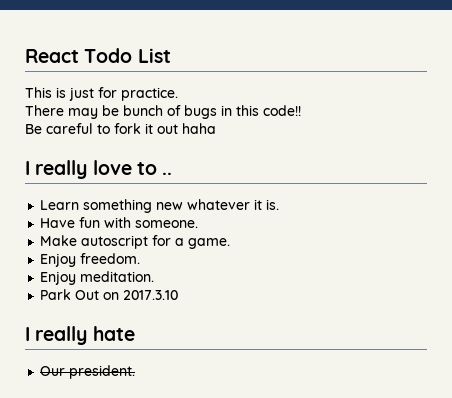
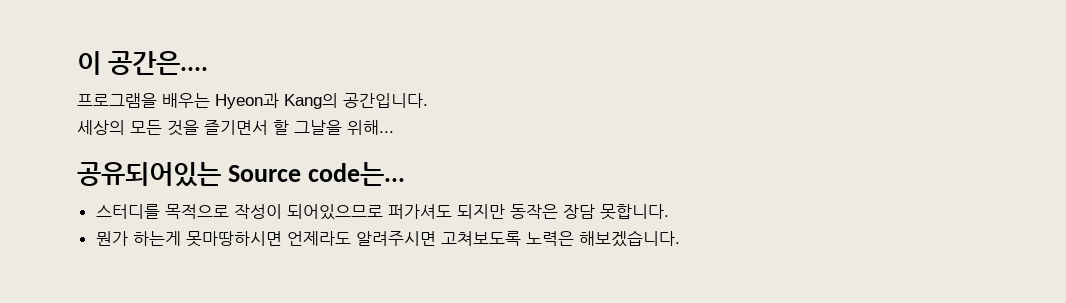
- React Todo List
- This is just for practice.
- There may be bunch of bugs in this code!!
- Be careful to fork it out haha
- I really love to ..
- Learn something new whatever it is.
- Have fun with someone.
- Make autoscript for a game.
- Enjoy freedom.
- Enjoy meditation.
- Park Out on 2017.3.10
- I really hate
- Our president.
+ 이 공간은....
+ 프로그램을 배우는 Hyeon과 Kang의 공간입니다.
+ 세상의 모든 것을 즐기면서 할 그날을 위해...
+ 공유되어있는 Source code는...
+ 스터디를 목적으로 작성이 되어있으므로 퍼가셔도 되지만 동작은 장담 못합니다.
+ 뭔가 하는게 못마땅하시면 언제라도 알려주시면 고쳐보도록 노력은 해보겠습니다.

